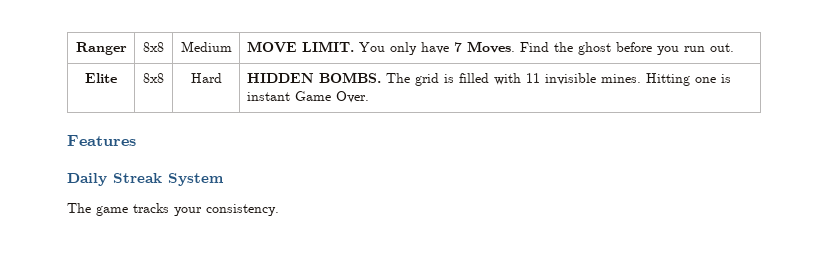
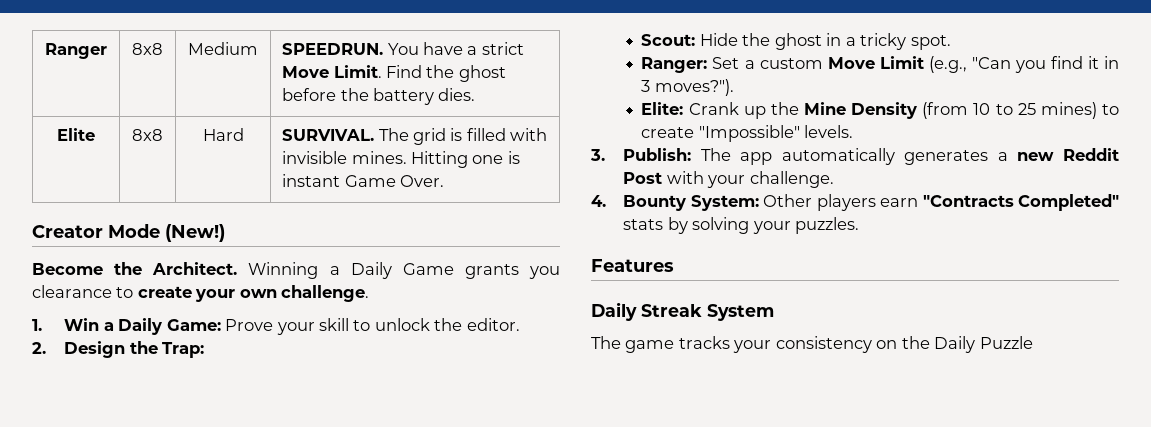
- Ranger | 8x8 | Medium | MOVE LIMIT. You only have 7 Moves. Find the ghost before you run out.
+ Ranger | 8x8 | Medium | SPEEDRUN. You have a strict Move Limit. Find the ghost before the battery dies.
- Elite | 8x8 | Hard | HIDDEN BOMBS. The grid is filled with 11 invisible mines. Hitting one is instant Game Over.
+ Elite | 8x8 | Hard | SURVIVAL. The grid is filled with invisible mines. Hitting one is instant Game Over.
+ Creator Mode (New!)
+ Become the Architect. Winning a Daily Game grants you clearance to create your own challenge.
+ 1. Win a Daily Game: Prove your skill to unlock the editor.
+ 2. Design the Trap:
+ Scout: Hide the ghost in a tricky spot.
+ Ranger: Set a custom Move Limit (e.g., "Can you find it in 3 moves?").
+ Elite: Crank up the Mine Density (from 10 to 25 mines) to create "Impossible" levels.
+ 3. Publish: The app automatically generates a new Reddit Post with your challenge.
+ 4. Bounty System: Other players earn "Contracts Completed" stats by solving your puzzles.
- The game tracks your consistency.
+ The game tracks your consistency on the Daily Puzzle

